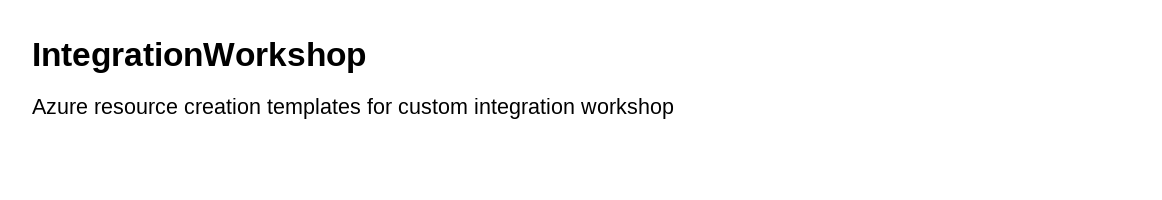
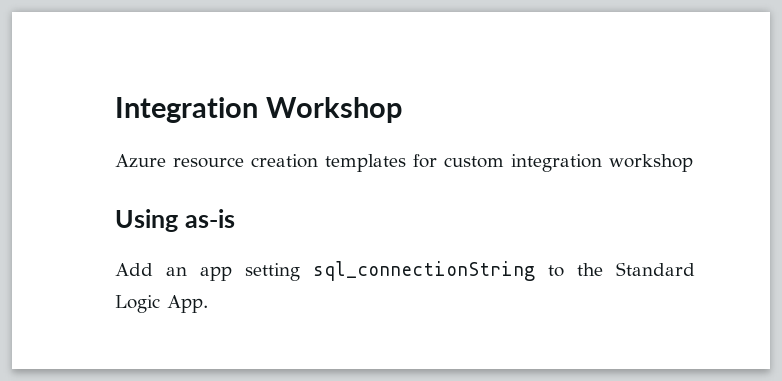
- IntegrationWorkshop
+ Integration Workshop
+ Using as-is
+ Add an app setting sql_connectionString to the Standard Logic App.

